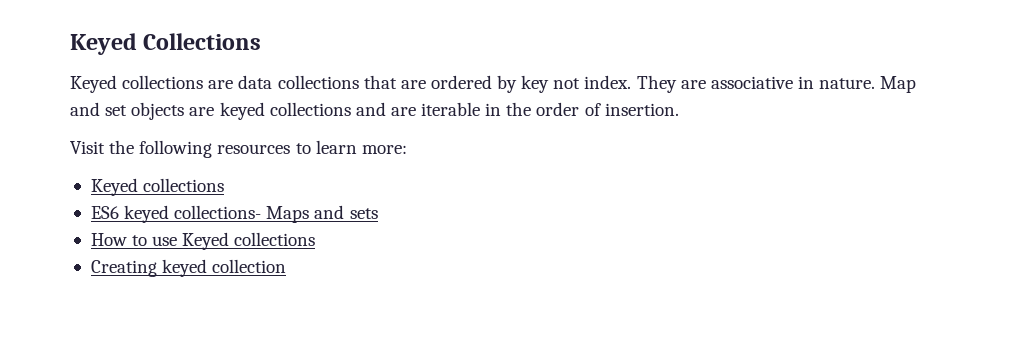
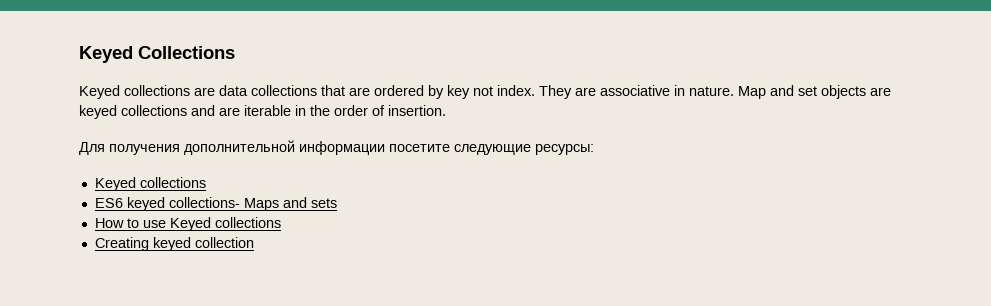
- Visit the following resources to learn more:
+ Для получения дополнительной информации посетите следующие ресурсы:

